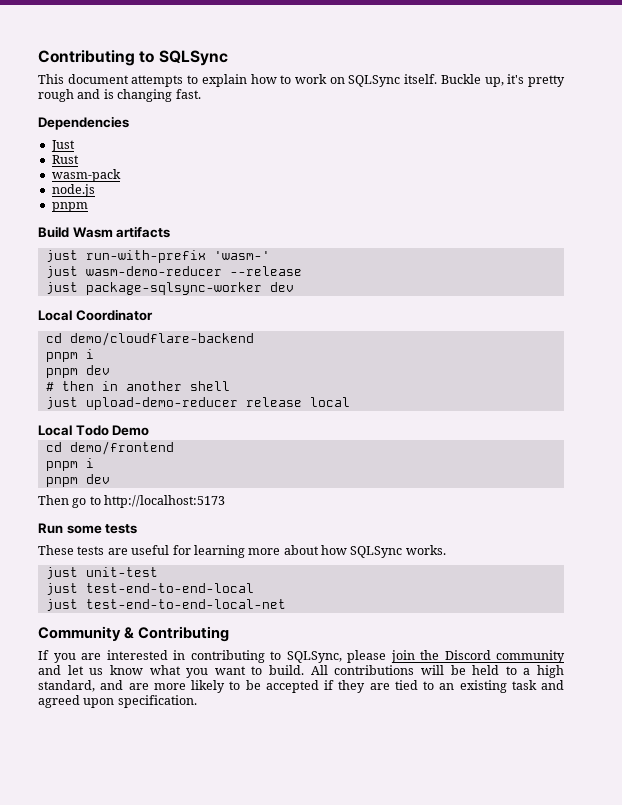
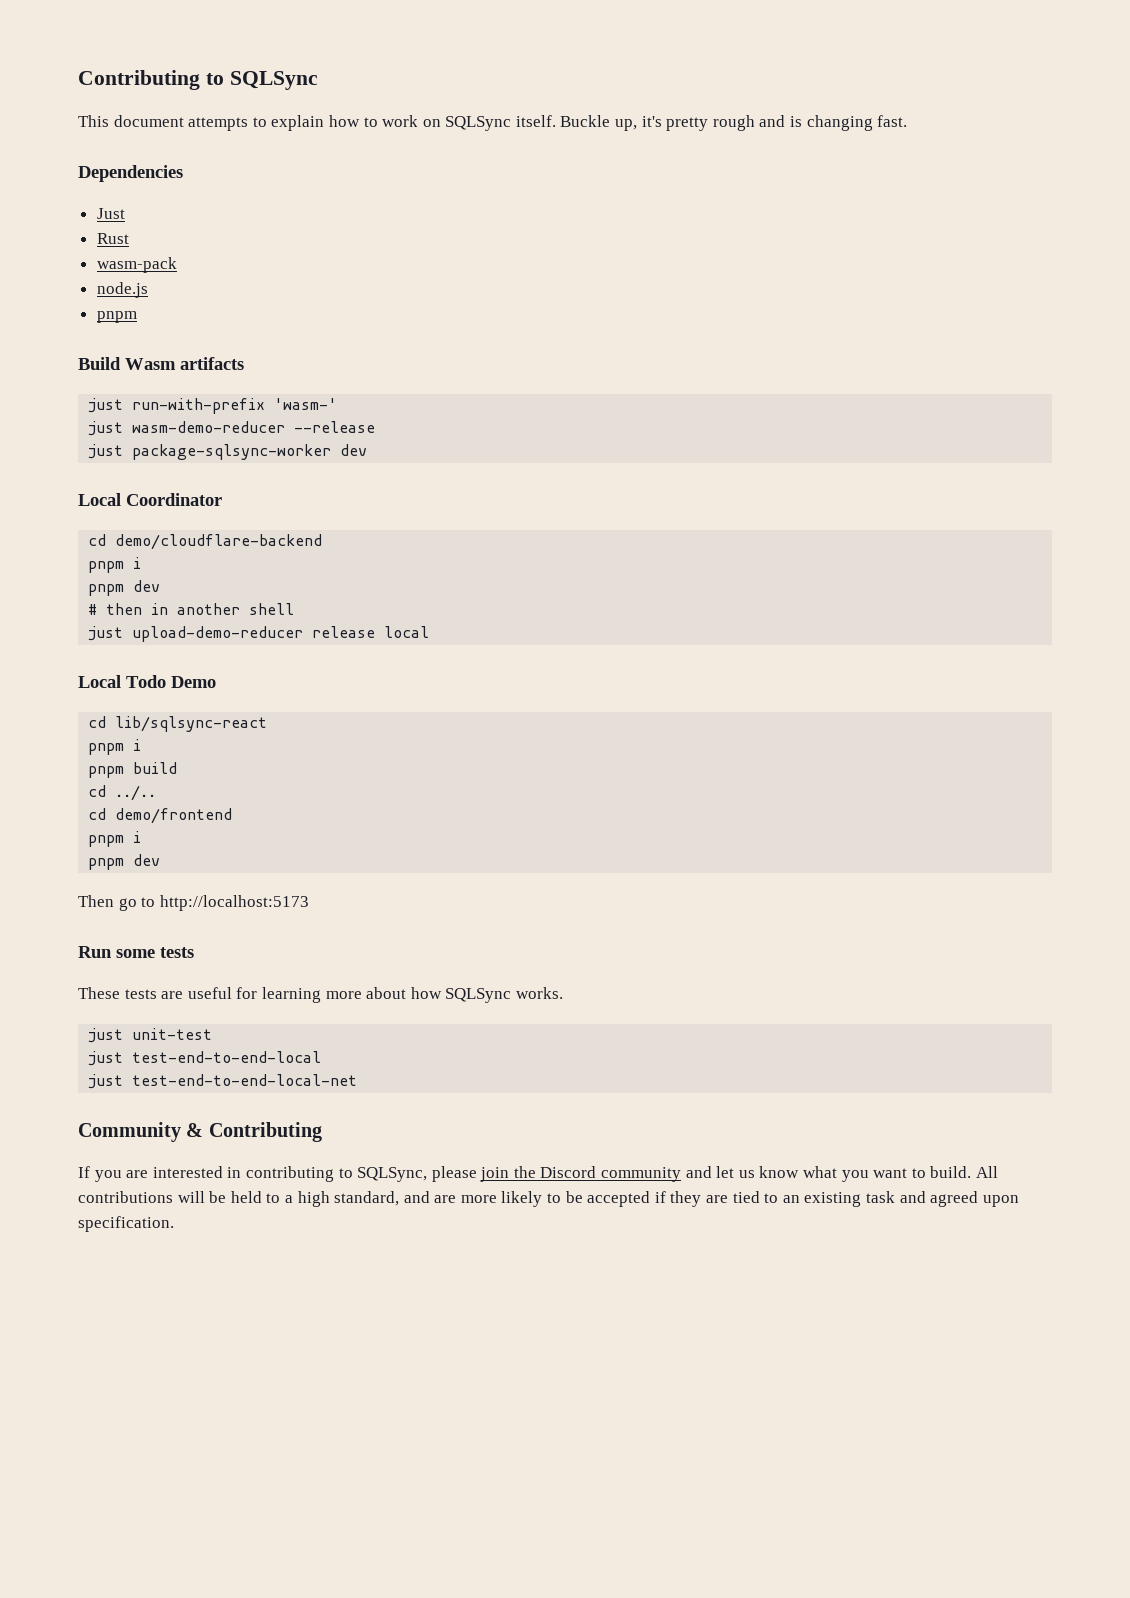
+ cd lib/sqlsync-react
+ pnpm i
+ pnpm build
+ cd ../..

